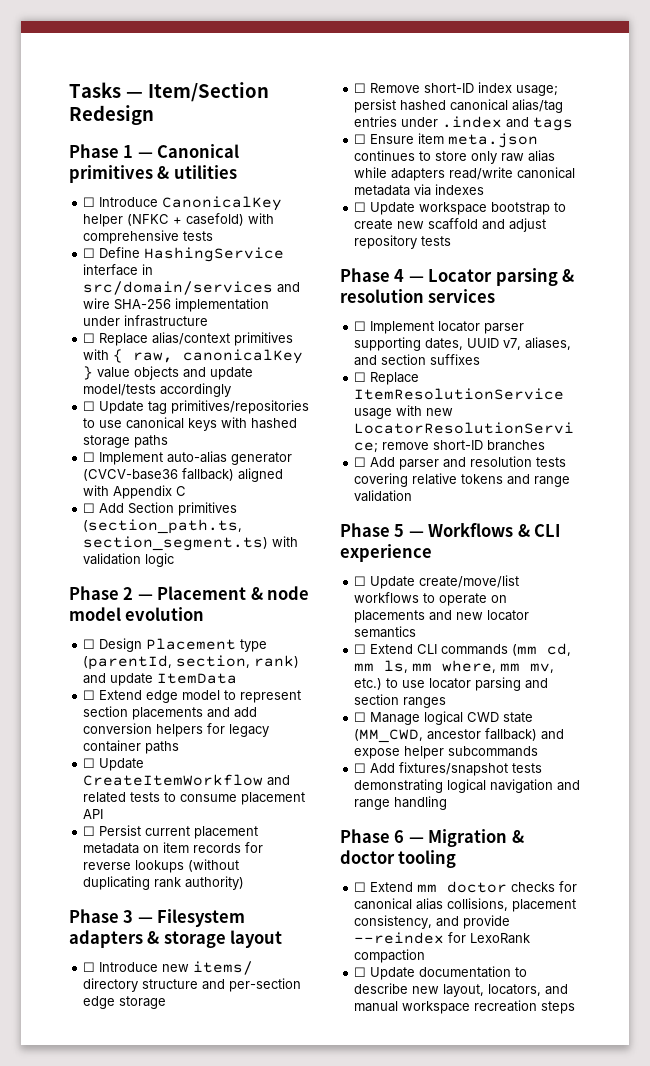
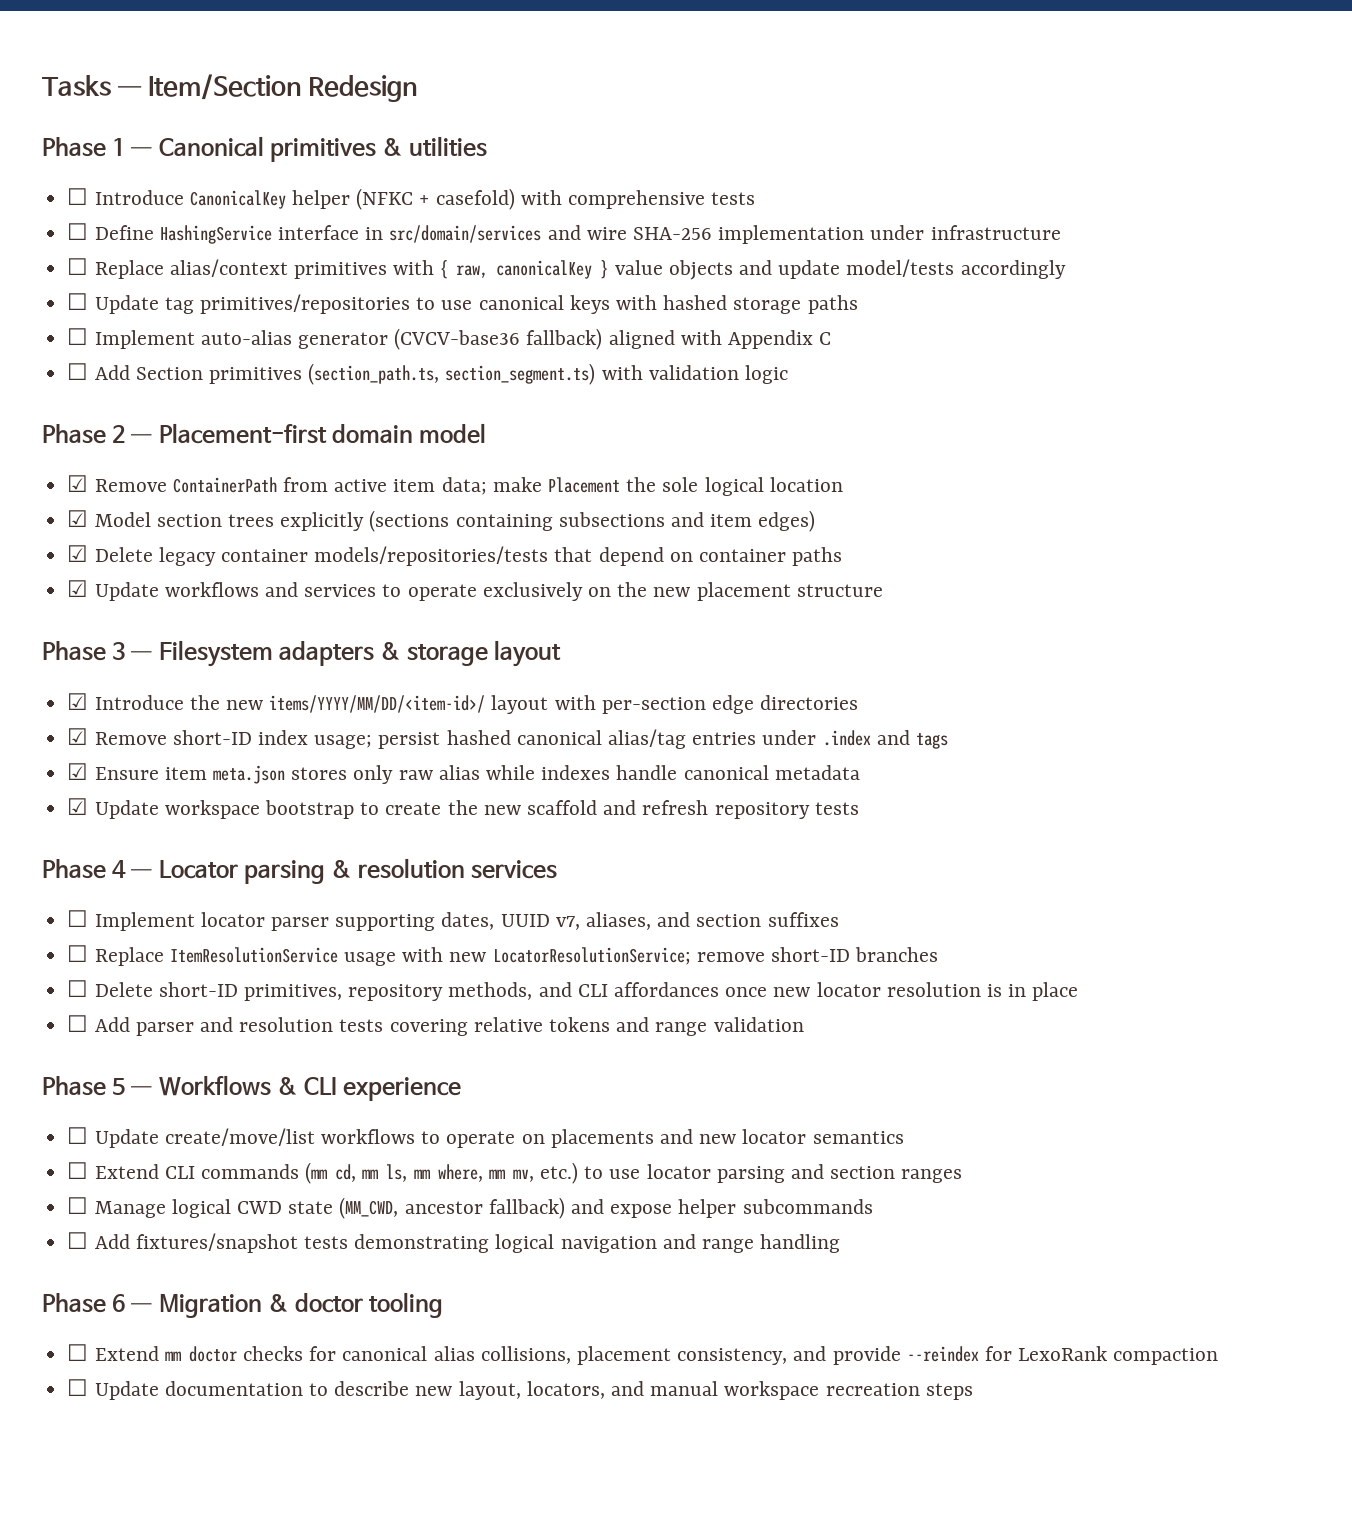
- Phase 2 — Placement & node model evolution
- ☐ Design Placement type (parentId, section, rank) and update ItemData
- ☐ Extend edge model to represent section placements and add conversion helpers for legacy container paths
- ☐ Update CreateItemWorkflow and related tests to consume placement API
- ☐ Persist current placement metadata on item records for reverse lookups (without duplicating rank authority)
+ Phase 2 — Placement-first domain model
+ ☑ Remove ContainerPath from active item data; make Placement the sole logical location
+ ☑ Model section trees explicitly (sections containing subsections and item edges)
+ ☑ Delete legacy container models/repositories/tests that depend on container paths
+ ☑ Update workflows and services to operate exclusively on the new placement structure
- ☐ Introduce new items/ directory structure and per-section edge storage
- ☐ Remove short-ID index usage; persist hashed canonical alias/tag entries under .index and tags
+ ☑ Introduce the new items/YYYY/MM/DD/<item-id>/ layout with per-section edge directories
+ ☑ Remove short-ID index usage; persist hashed canonical alias/tag entries under .index and tags
- ☐ Ensure item meta.json continues to store only raw alias while adapters read/write canonical metadata via indexes
- ☐ Update workspace bootstrap to create new scaffold and adjust repository tests
+ ☑ Ensure item meta.json stores only raw alias while indexes handle canonical metadata
+ ☑ Update workspace bootstrap to create the new scaffold and refresh repository tests
+ ☐ Delete short-ID primitives, repository methods, and CLI affordances once new locator resolution is in place

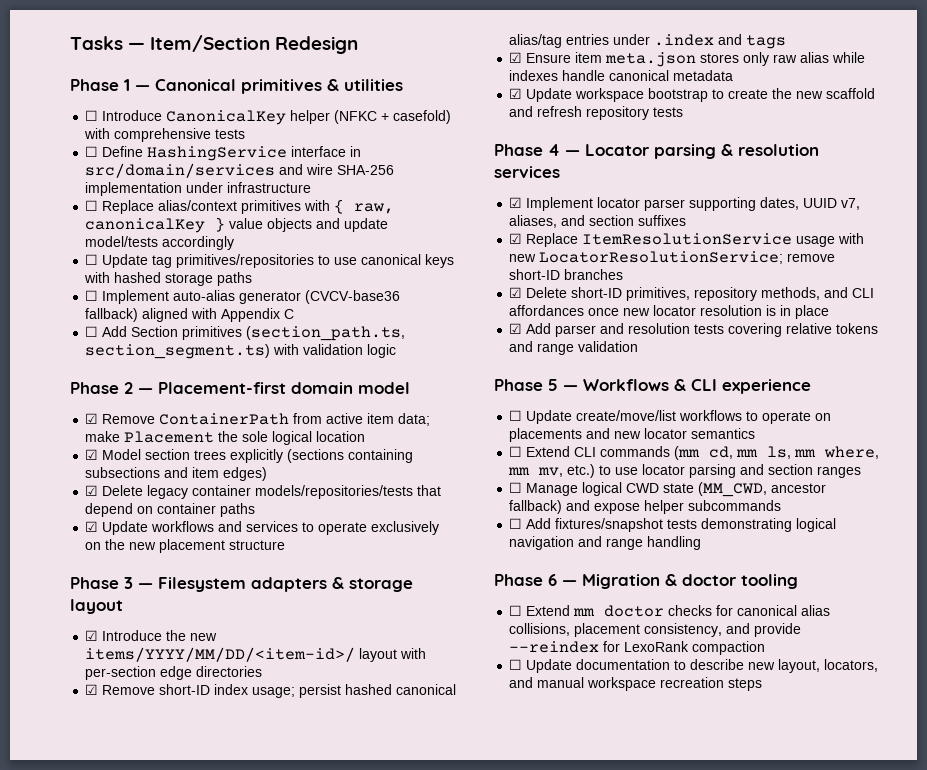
- ☐ Implement locator parser supporting dates, UUID v7, aliases, and section suffixes
+ ☑ Implement locator parser supporting dates, UUID v7, aliases, and section suffixes
- ☐ Replace ItemResolutionService usage with new LocatorResolutionService; remove short-ID branches
+ ☑ Replace ItemResolutionService usage with new LocatorResolutionService; remove short-ID branches
- ☐ Delete short-ID primitives, repository methods, and CLI affordances once new locator resolution is in place
+ ☑ Delete short-ID primitives, repository methods, and CLI affordances once new locator resolution is in place
- ☐ Add parser and resolution tests covering relative tokens and range validation
+ ☑ Add parser and resolution tests covering relative tokens and range validation

